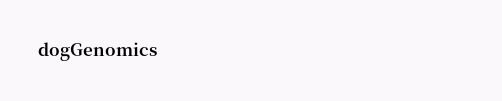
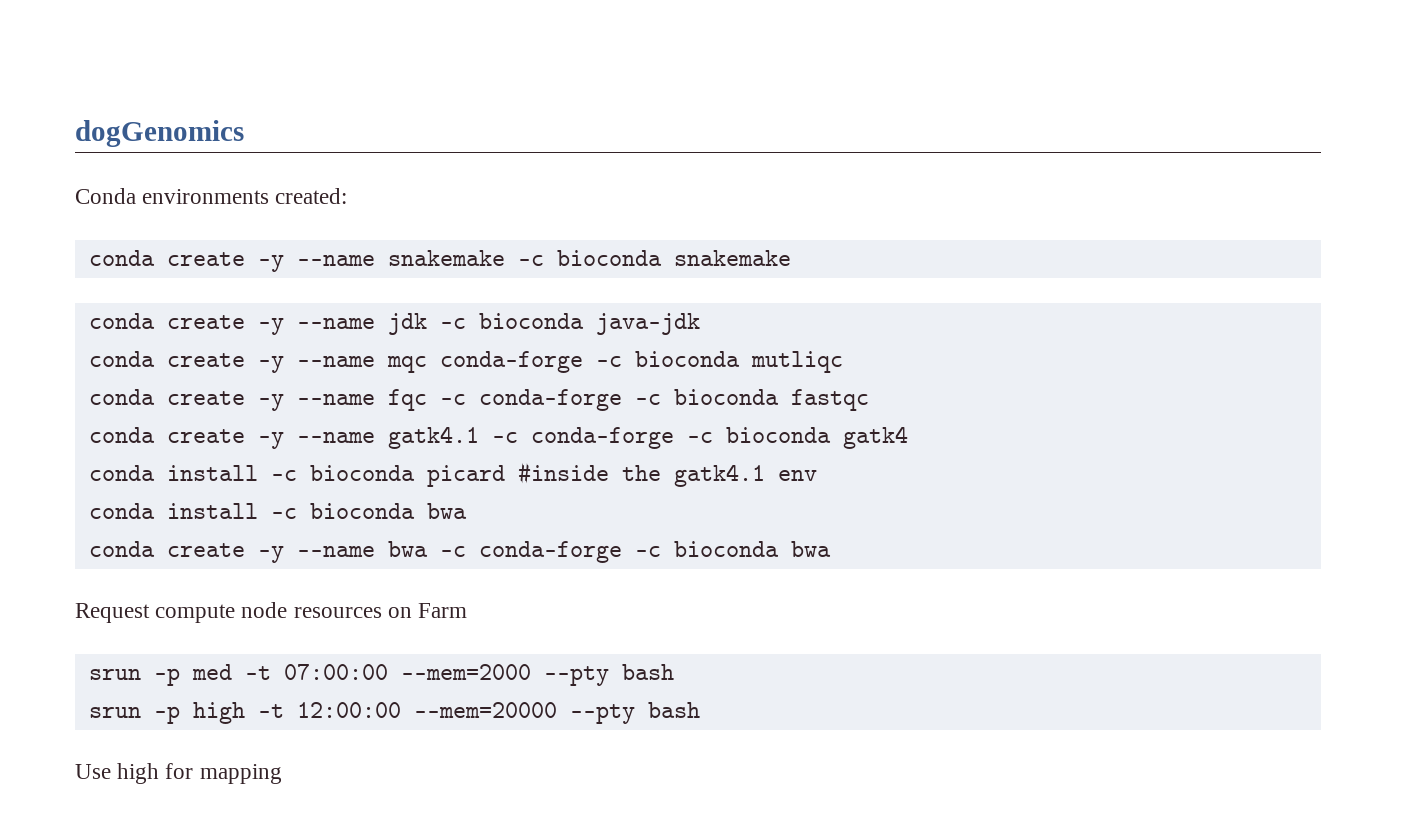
+ Conda environments created:
+ conda create -y --name snakemake -c bioconda snakemake
+ conda create -y --name jdk -c bioconda java-jdk
+ conda create -y --name mqc conda-forge -c bioconda mutliqc
+ conda create -y --name fqc -c conda-forge -c bioconda fastqc
+ conda create -y --name gatk4.1 -c conda-forge -c bioconda gatk4
+ conda install -c bioconda picard #inside the gatk4.1 env
+ conda install -c bioconda bwa
+ conda create -y --name bwa -c conda-forge -c bioconda bwa
+ Request compute node resources on Farm
+ srun -p med -t 07:00:00 --mem=2000 --pty bash
+ srun -p high -t 12:00:00 --mem=20000 --pty bash
+ Use high for mapping

